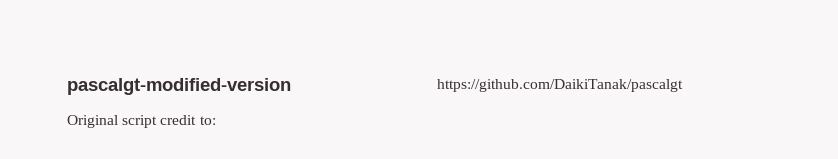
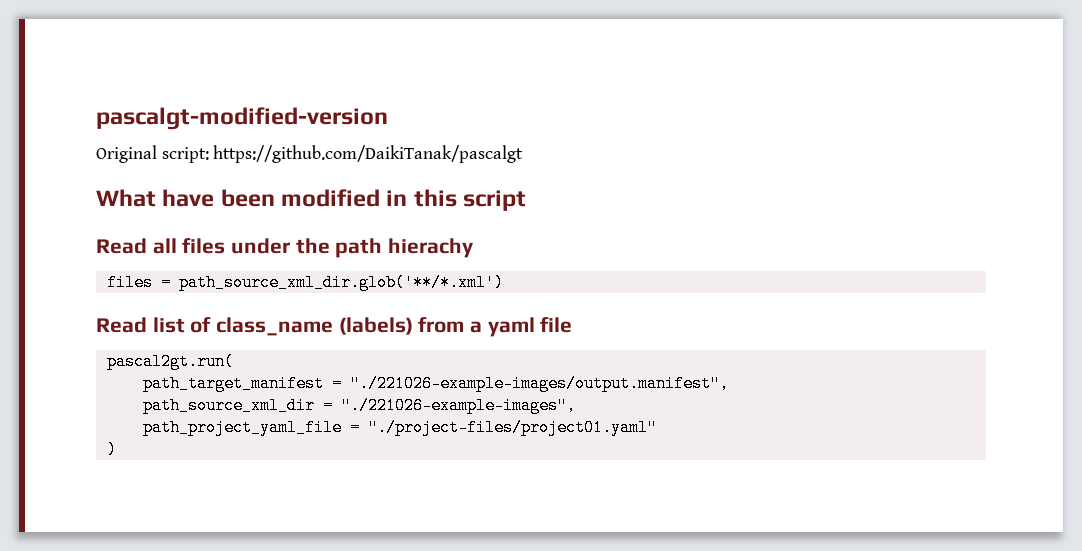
- Original script credit to: https://github.com/DaikiTanak/pascalgt
+ Original script: https://github.com/DaikiTanak/pascalgt
+ What have been modified in this script
+ Read all files under the path hierachy
+ files = path_source_xml_dir.glob('**/*.xml')
+ Read list of class_name (labels) from a yaml file
+ pascal2gt.run(
+ path_target_manifest = "./221026-example-images/output.manifest",
+ path_source_xml_dir = "./221026-example-images",
+ path_project_yaml_file = "./project-files/project01.yaml"
+ )

